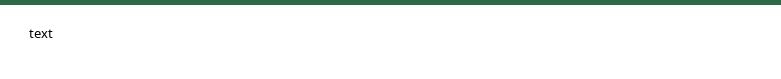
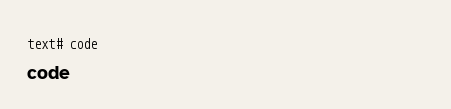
- text
+ text# code
+ code

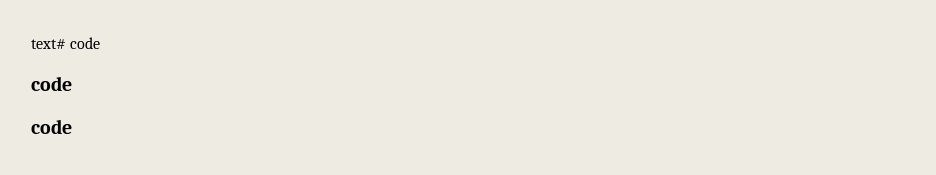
  text# code
+ code

